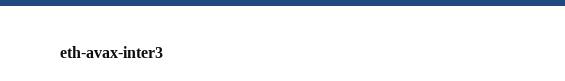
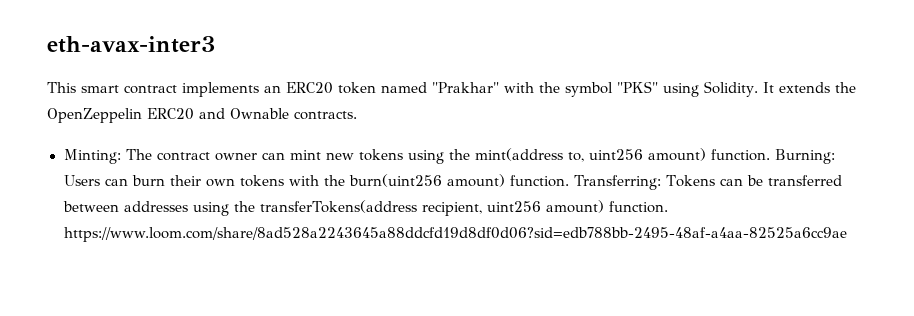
+ This smart contract implements an ERC20 token named "Prakhar" with the symbol "PKS" using Solidity. It extends the OpenZeppelin ERC20 and Ownable contracts.
+ Minting: The contract owner can mint new tokens using the mint(address to, uint256 amount) function. Burning: Users can burn their own tokens with the burn(uint256 amount) function. Transferring: Tokens can be transferred between addresses using the transferTokens(address recipient, uint256 amount) function. https://www.loom.com/share/8ad528a2243645a88ddcfd19d8df0d06?sid=edb788bb-2495-48af-a4aa-82525a6cc9ae

